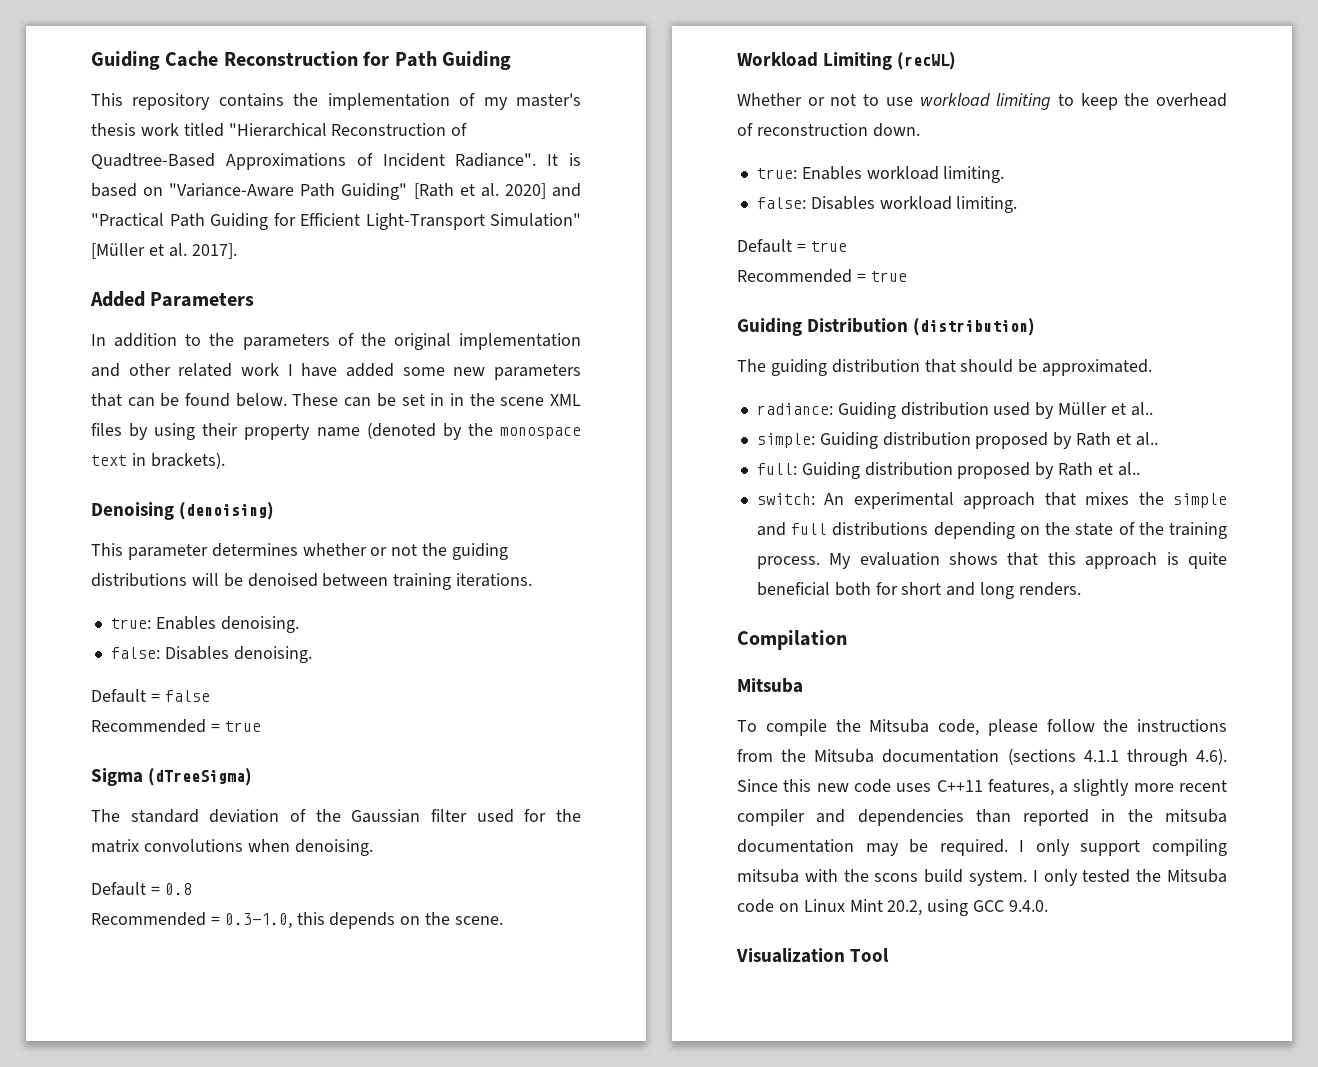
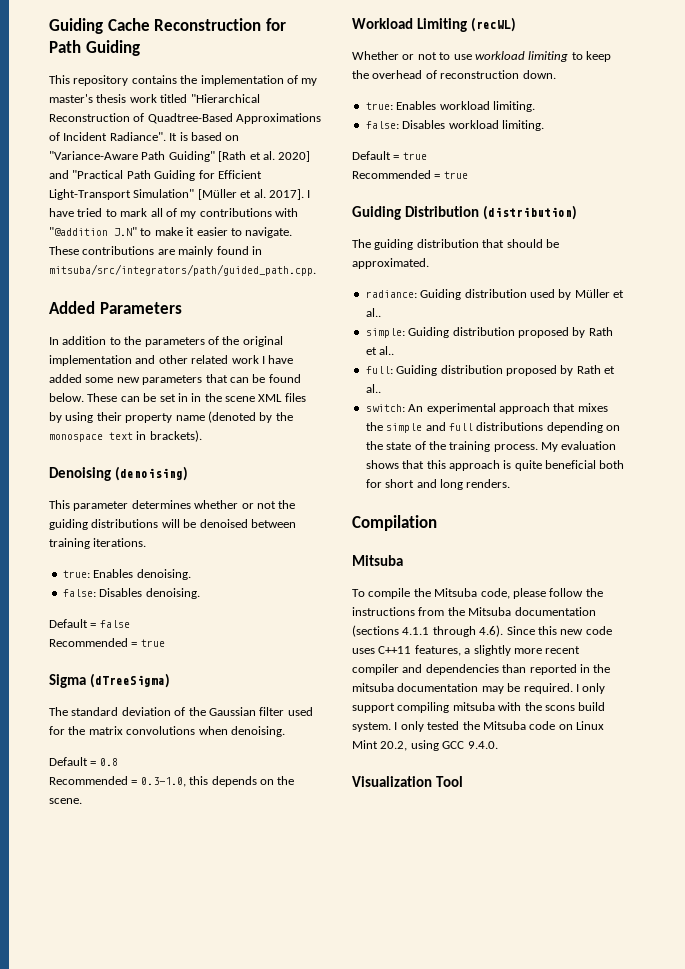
+ I have tried to mark all of my contributions with "@addition J.N" to make it easier to navigate. These contributions are mainly found in mitsuba/src/integrators/path/guided_path.cpp.

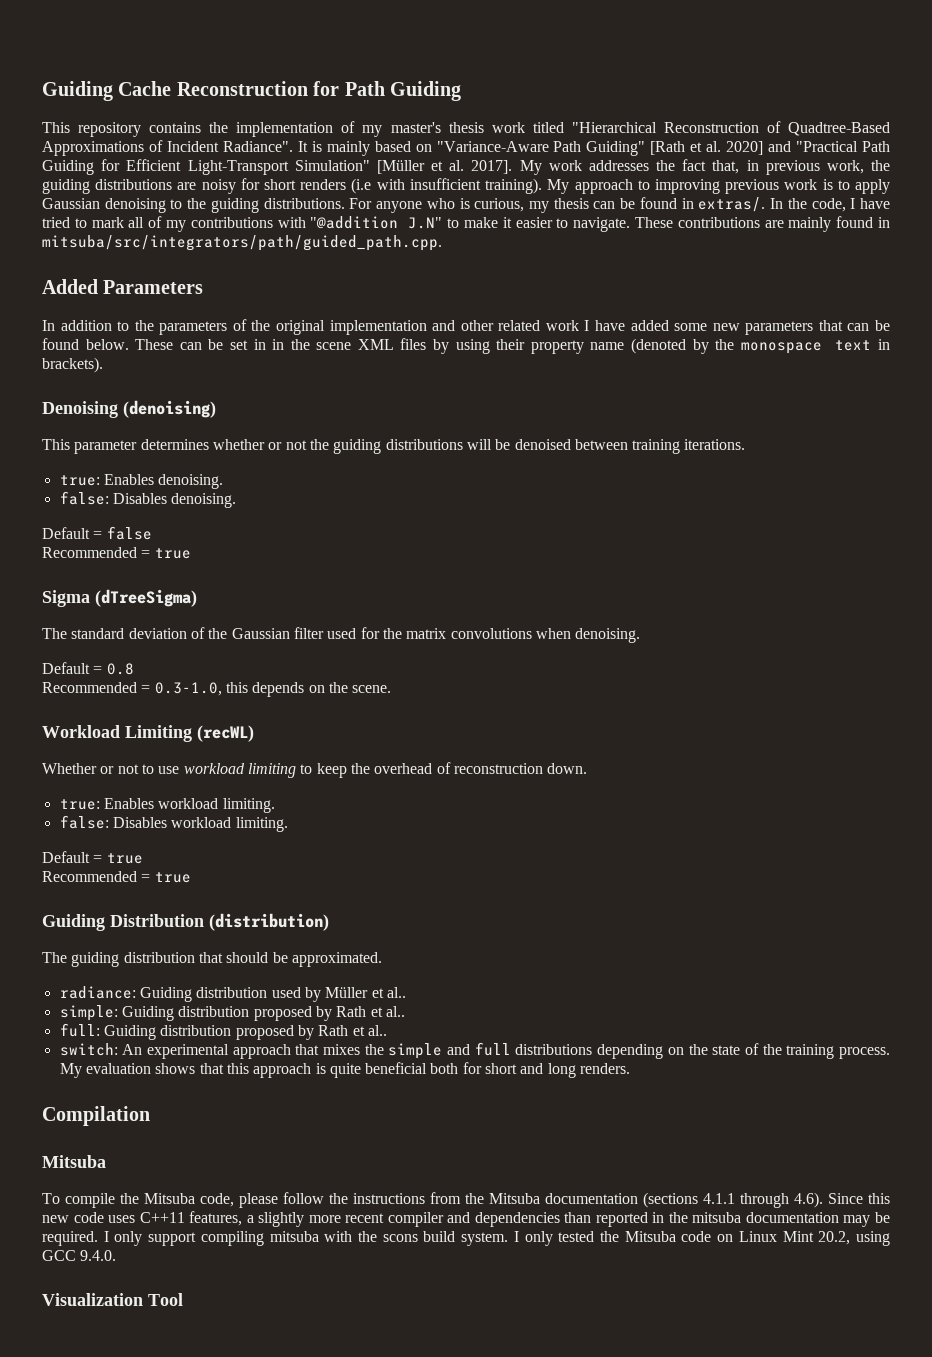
- It is based on "Variance-Aware Path Guiding" [Rath et al. 2020] and "Practical Path Guiding for Efficient Light-Transport Simulation" [Müller et al. 2017].
+ It is mainly based on "Variance-Aware Path Guiding" [Rath et al. 2020] and "Practical Path Guiding for Efficient Light-Transport Simulation" [Müller et al. 2017].
- I have tried to mark all of my contributions with "@addition J.N" to make it easier to navigate.
+ My work addresses the fact that, in previous work, the guiding distributions are noisy for short renders (i.e with insufficient training). My approach to improving previous work is to apply Gaussian denoising to the guiding distributions. For anyone who is curious, my thesis can be found in extras/. In the code, I have tried to mark all of my contributions with "@addition J.N" to make it easier to navigate.

